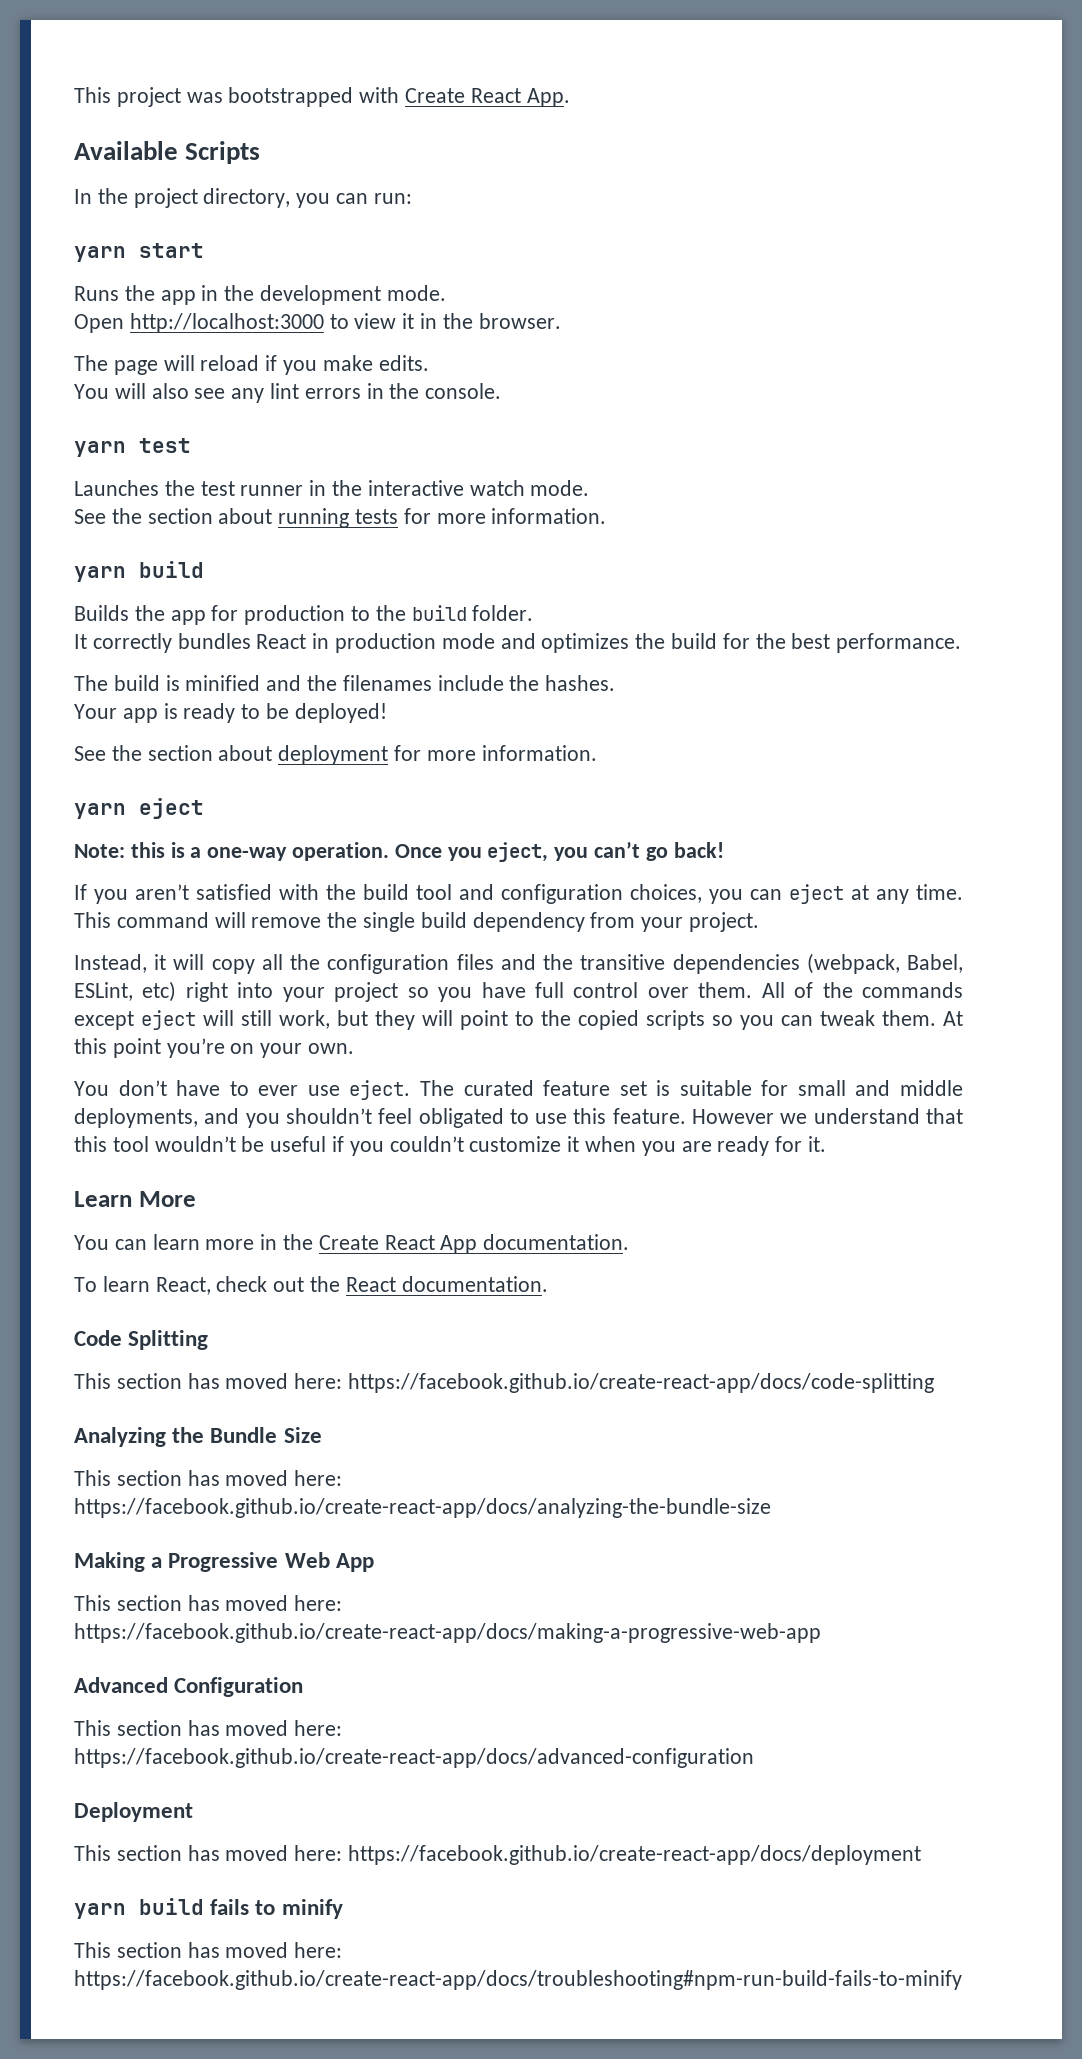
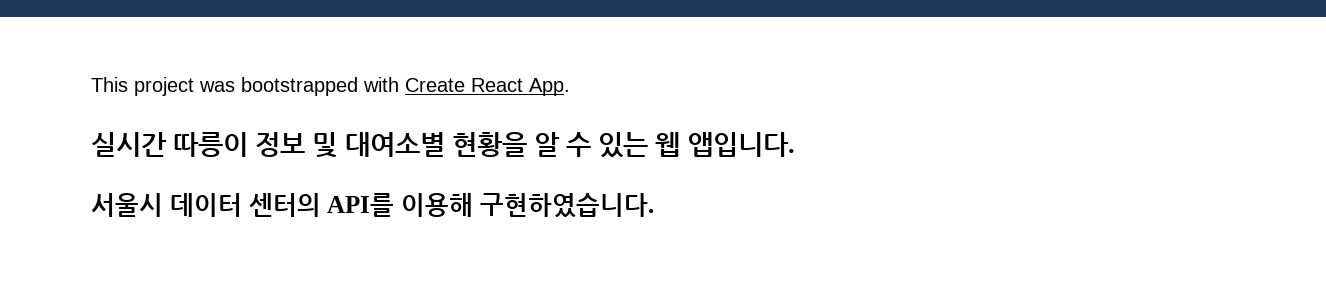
- Available Scripts
- In the project directory, you can run:
- yarn start
- Runs the app in the development mode.
- Open http://localhost:3000 to view it in the browser.
- The page will reload if you make edits.
- You will also see any lint errors in the console.
- yarn test
- Launches the test runner in the interactive watch mode.
- See the section about running tests for more information.
- yarn build
- Builds the app for production to the build folder.
- It correctly bundles React in production mode and optimizes the build for the best performance.
- The build is minified and the filenames include the hashes.
- Your app is ready to be deployed!
- See the section about deployment for more information.
- yarn eject
- Note: this is a one-way operation. Once you eject, you can’t go back!
- If you aren’t satisfied with the build tool and configuration choices, you can eject at any time. This command will remove the single build dependency from your project.
- Instead, it will copy all the configuration files and the transitive dependencies (webpack, Babel, ESLint, etc) right into your project so you have full control over them. All of the commands except eject will still work, but they will point to the copied scripts so you can tweak them. At this point you’re on your own.
- You don’t have to ever use eject. The curated feature set is suitable for small and middle deployments, and you shouldn’t feel obligated to use this feature. However we understand that this tool wouldn’t be useful if you couldn’t customize it when you are ready for it.
- Learn More
- You can learn more in the Create React App documentation.
- To learn React, check out the React documentation.
- Code Splitting
- This section has moved here: https://facebook.github.io/create-react-app/docs/code-splitting
- Analyzing the Bundle Size
- This section has moved here: https://facebook.github.io/create-react-app/docs/analyzing-the-bundle-size
- Making a Progressive Web App
- This section has moved here: https://facebook.github.io/create-react-app/docs/making-a-progressive-web-app
- Advanced Configuration
- This section has moved here: https://facebook.github.io/create-react-app/docs/advanced-configuration
- Deployment
- This section has moved here: https://facebook.github.io/create-react-app/docs/deployment
- yarn build fails to minify
- This section has moved here: https://facebook.github.io/create-react-app/docs/troubleshooting#npm-run-build-fails-to-minify
+ 실시간 따릉이 정보 및 대여소별 현황을 알 수 있는 웹 앱입니다.
+ 서울시 데이터 센터의 API를 이용해 구현하였습니다.

